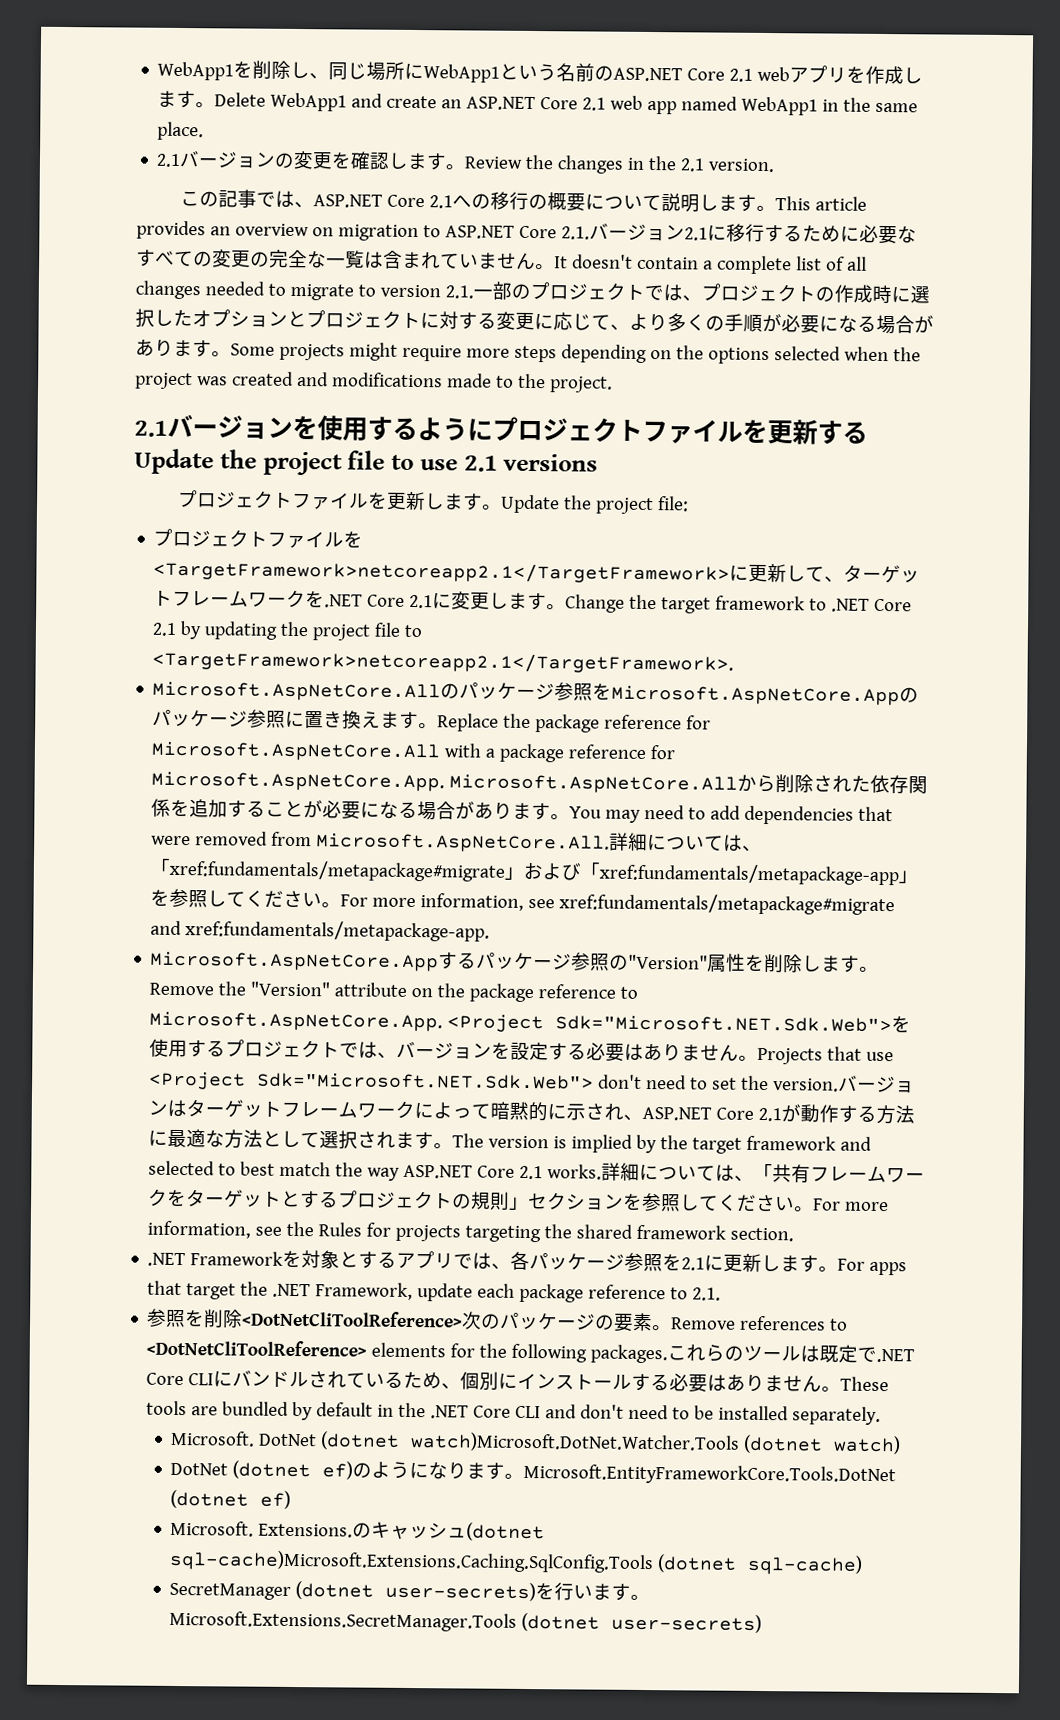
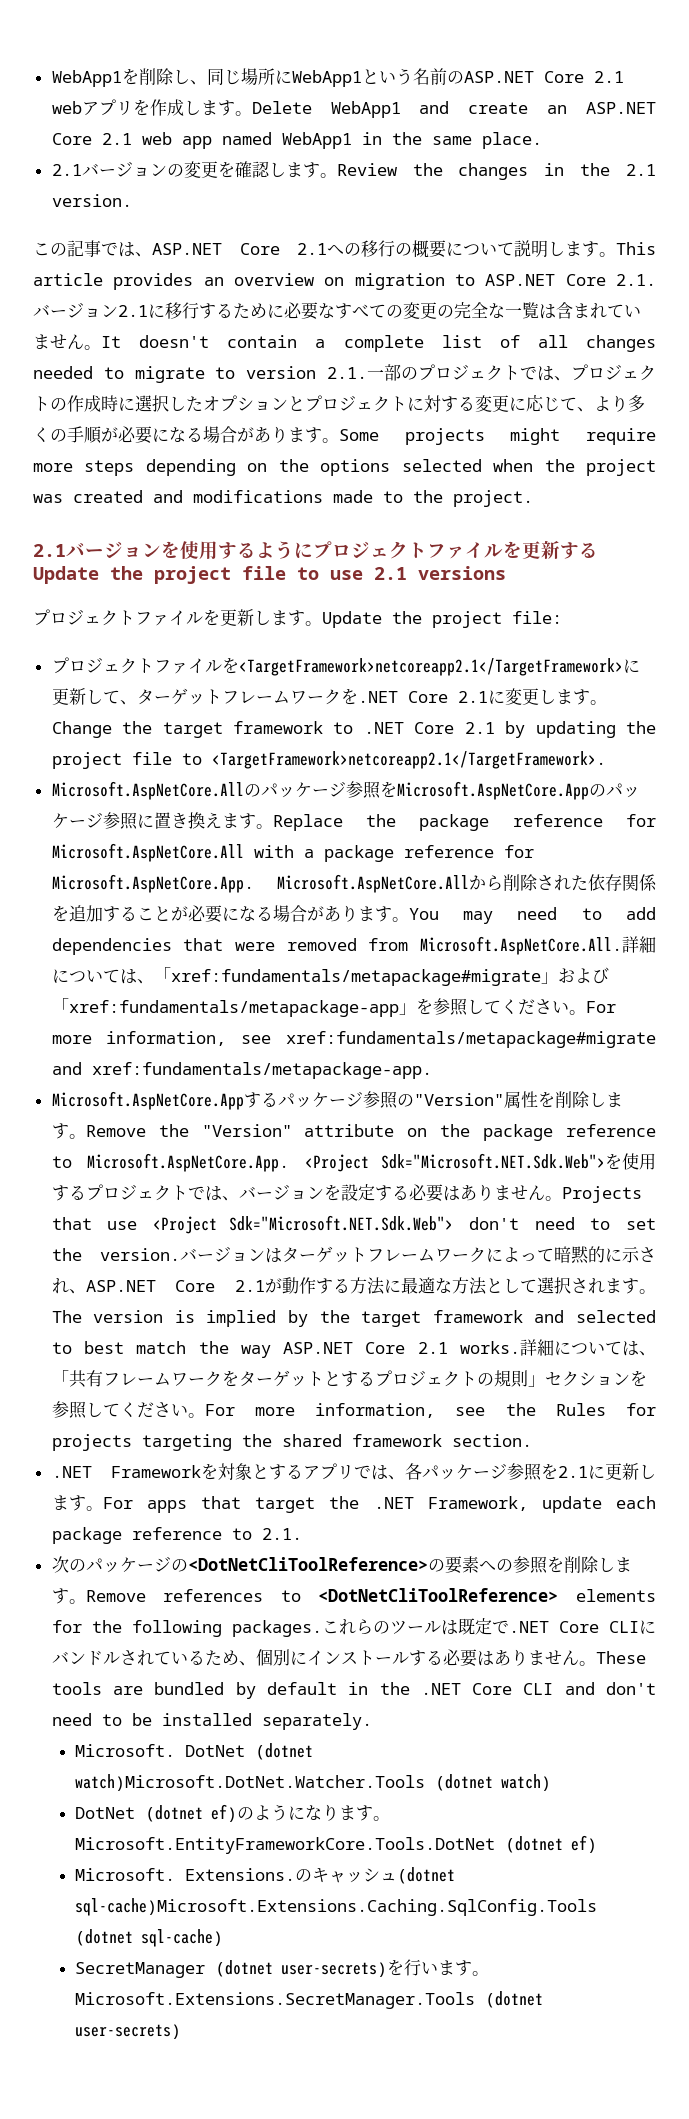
- 参照を削除<DotNetCliToolReference>次のパッケージの要素。
+ 次のパッケージの<DotNetCliToolReference>の要素への参照を削除します。

